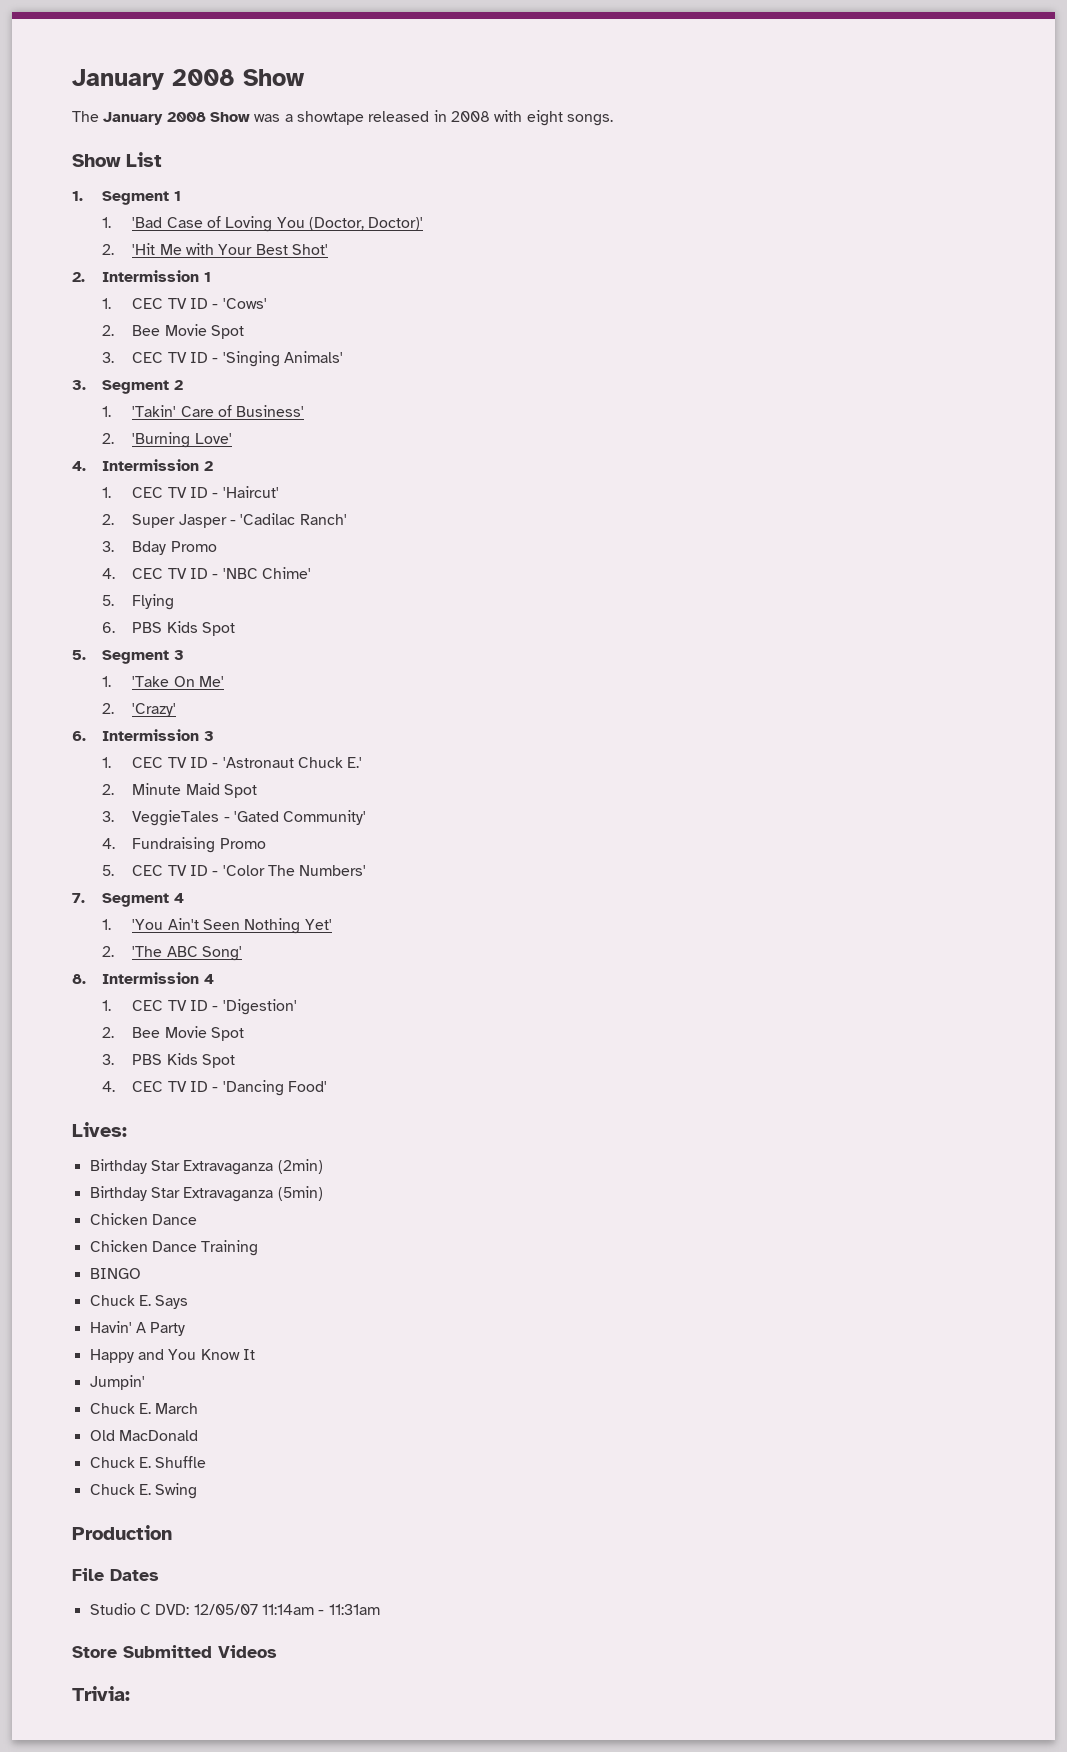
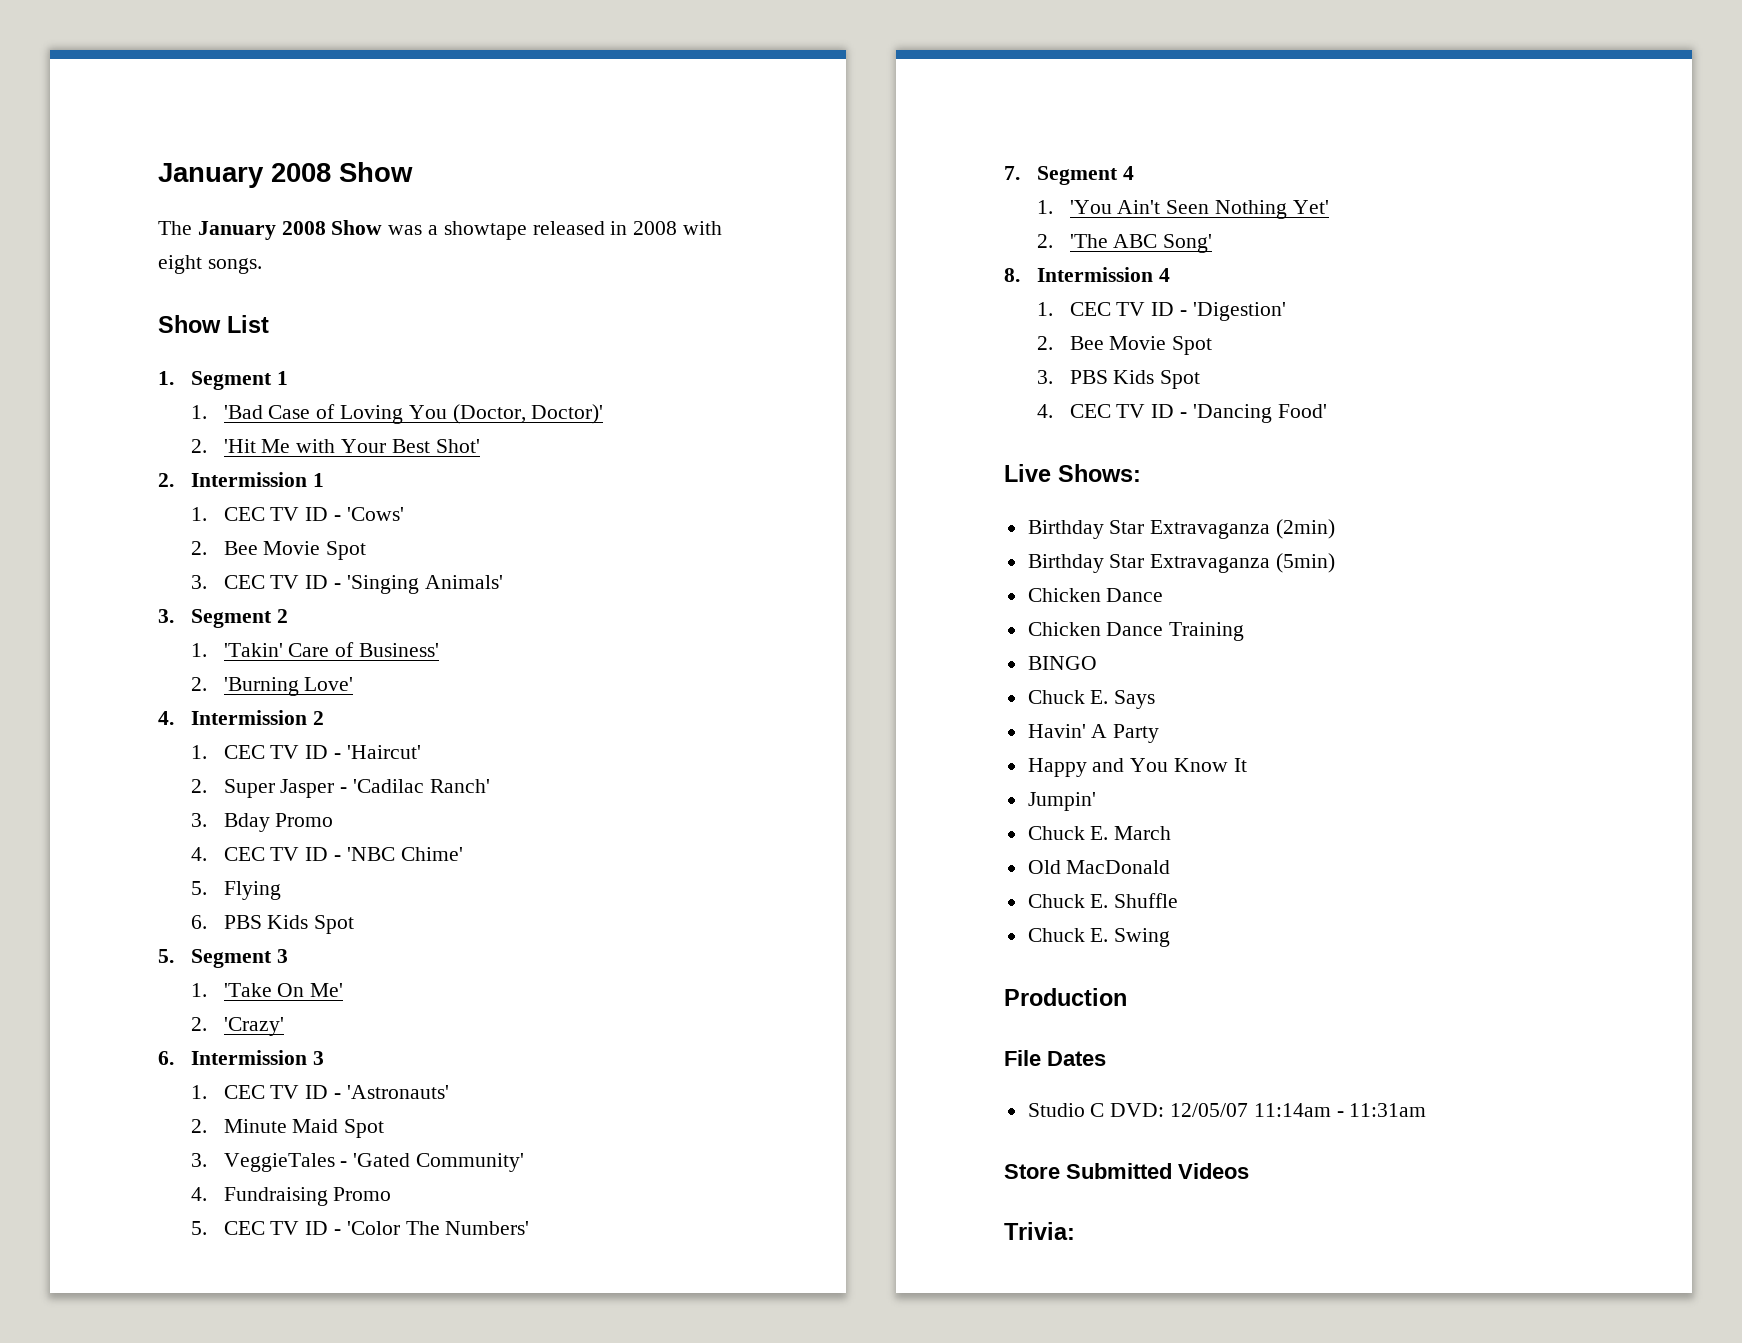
- 1. CEC TV ID - 'Astronaut Chuck E.'
+ 1. CEC TV ID - 'Astronauts'
- Lives:
+ Live Shows:

